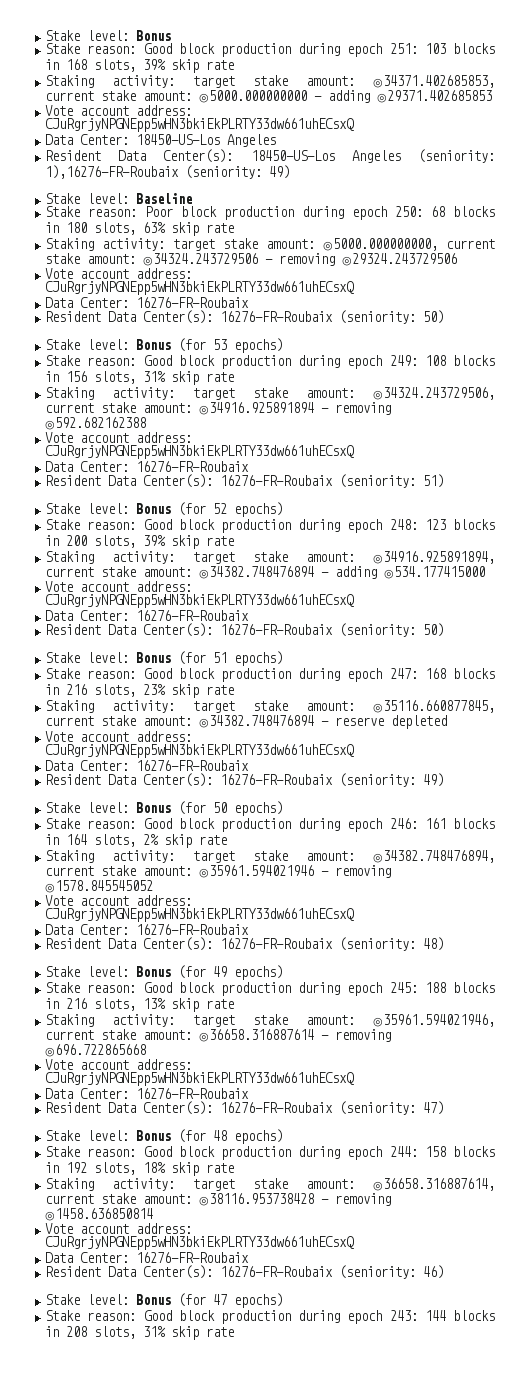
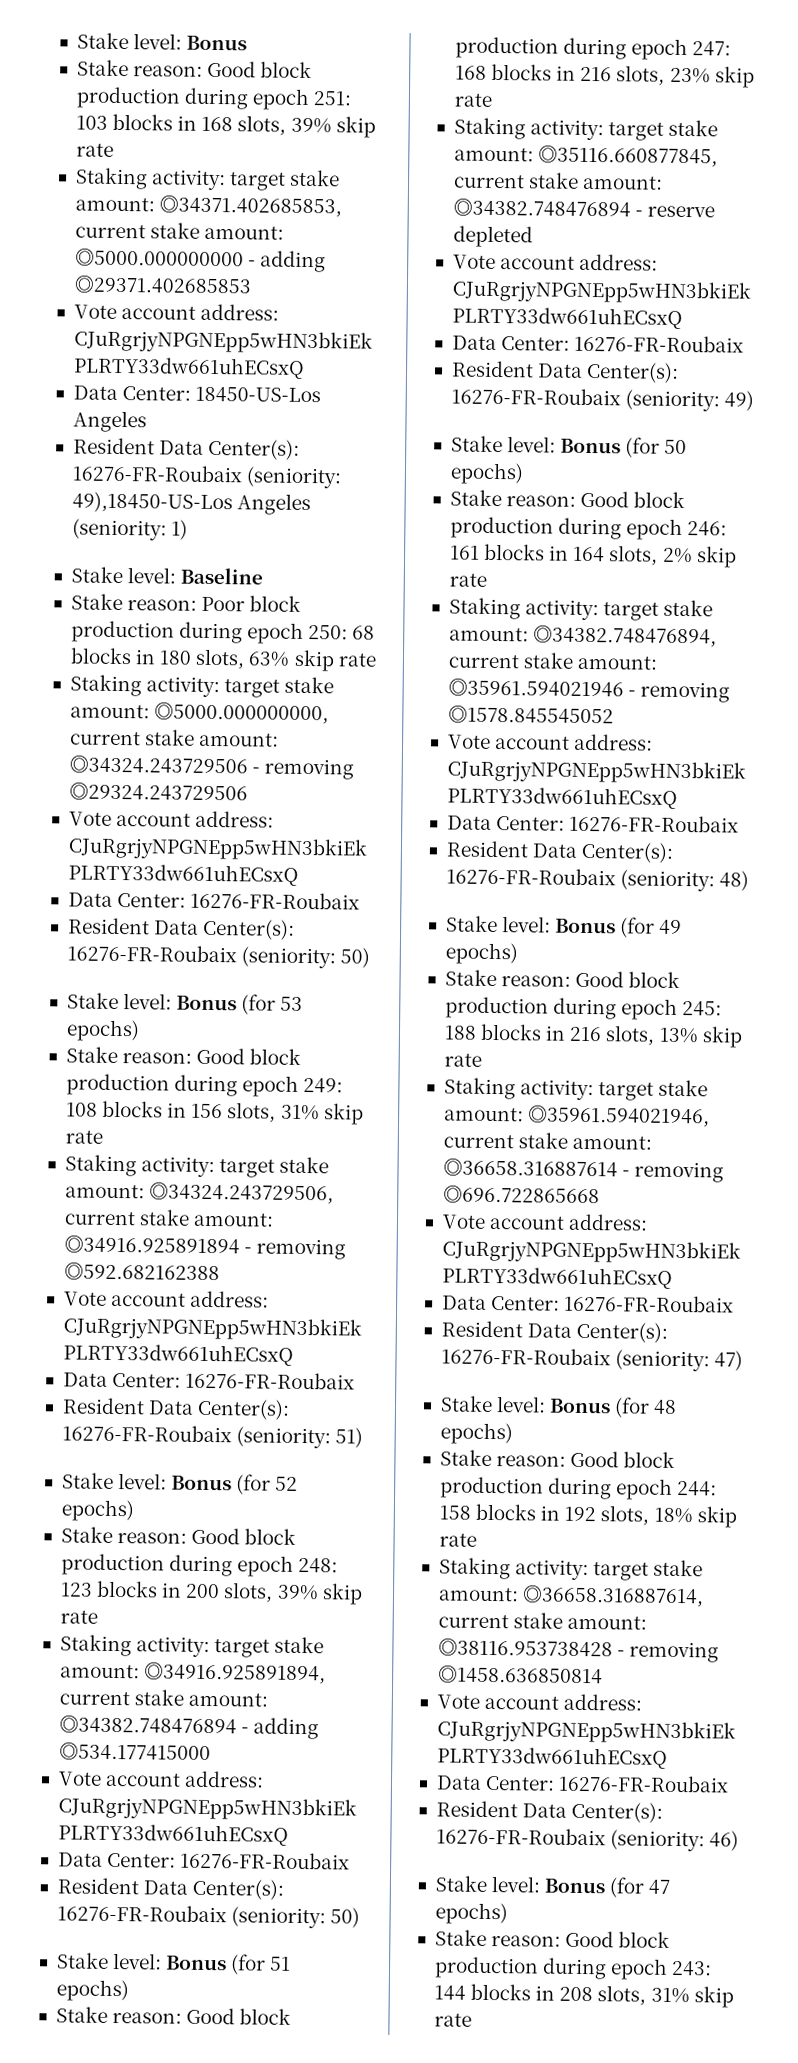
- Resident Data Center(s): 18450-US-Los Angeles (seniority: 1),16276-FR-Roubaix (seniority: 49)
+ Resident Data Center(s): 16276-FR-Roubaix (seniority: 49),18450-US-Los Angeles (seniority: 1)

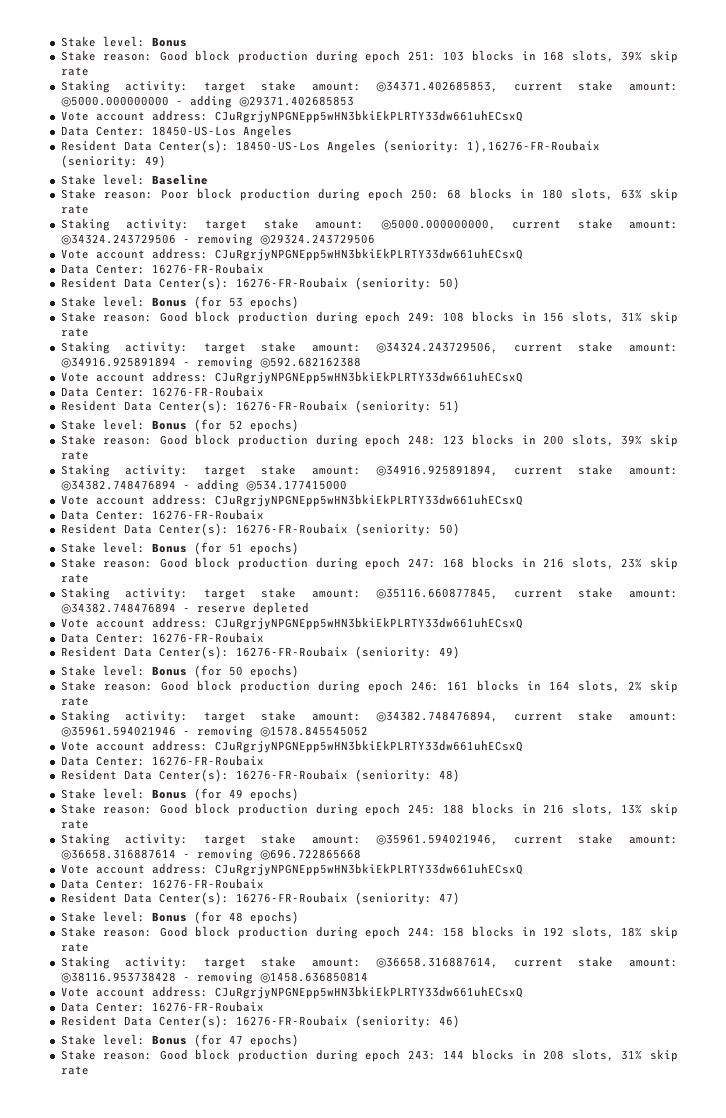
- Resident Data Center(s): 16276-FR-Roubaix (seniority: 49),18450-US-Los Angeles (seniority: 1)
+ Resident Data Center(s): 18450-US-Los Angeles (seniority: 1),16276-FR-Roubaix (seniority: 49)

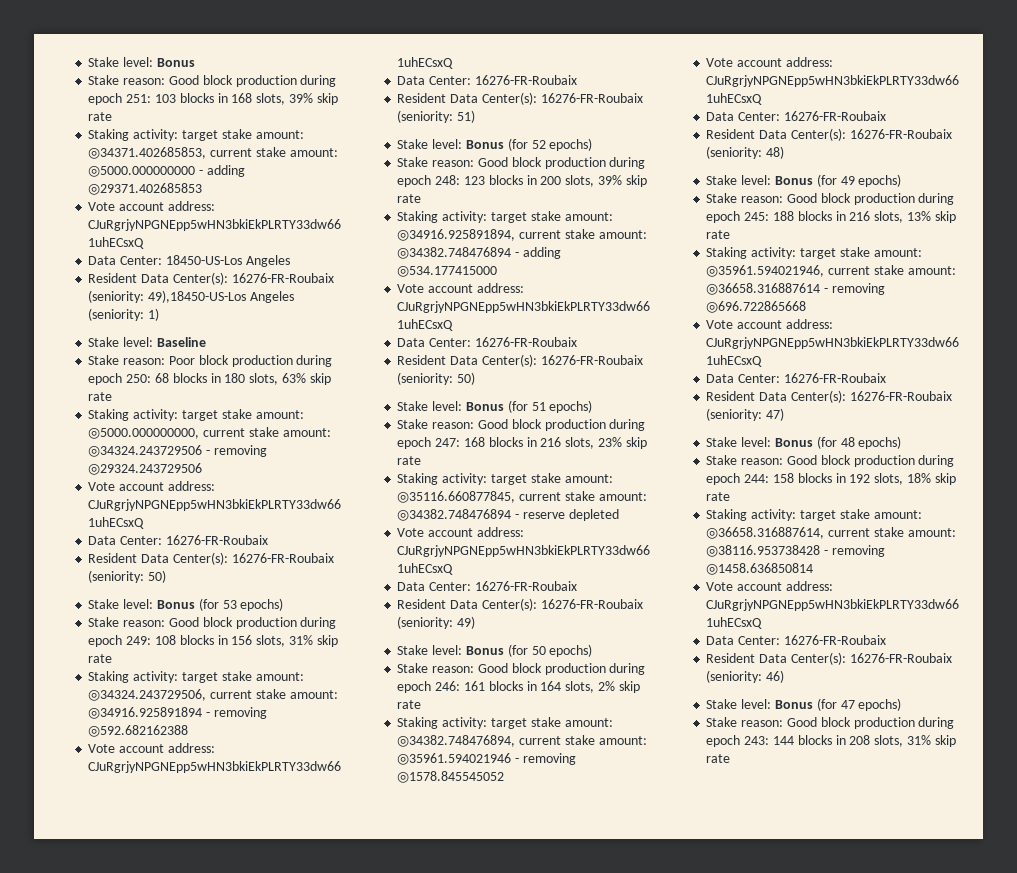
- Resident Data Center(s): 18450-US-Los Angeles (seniority: 1),16276-FR-Roubaix (seniority: 49)
+ Resident Data Center(s): 16276-FR-Roubaix (seniority: 49),18450-US-Los Angeles (seniority: 1)

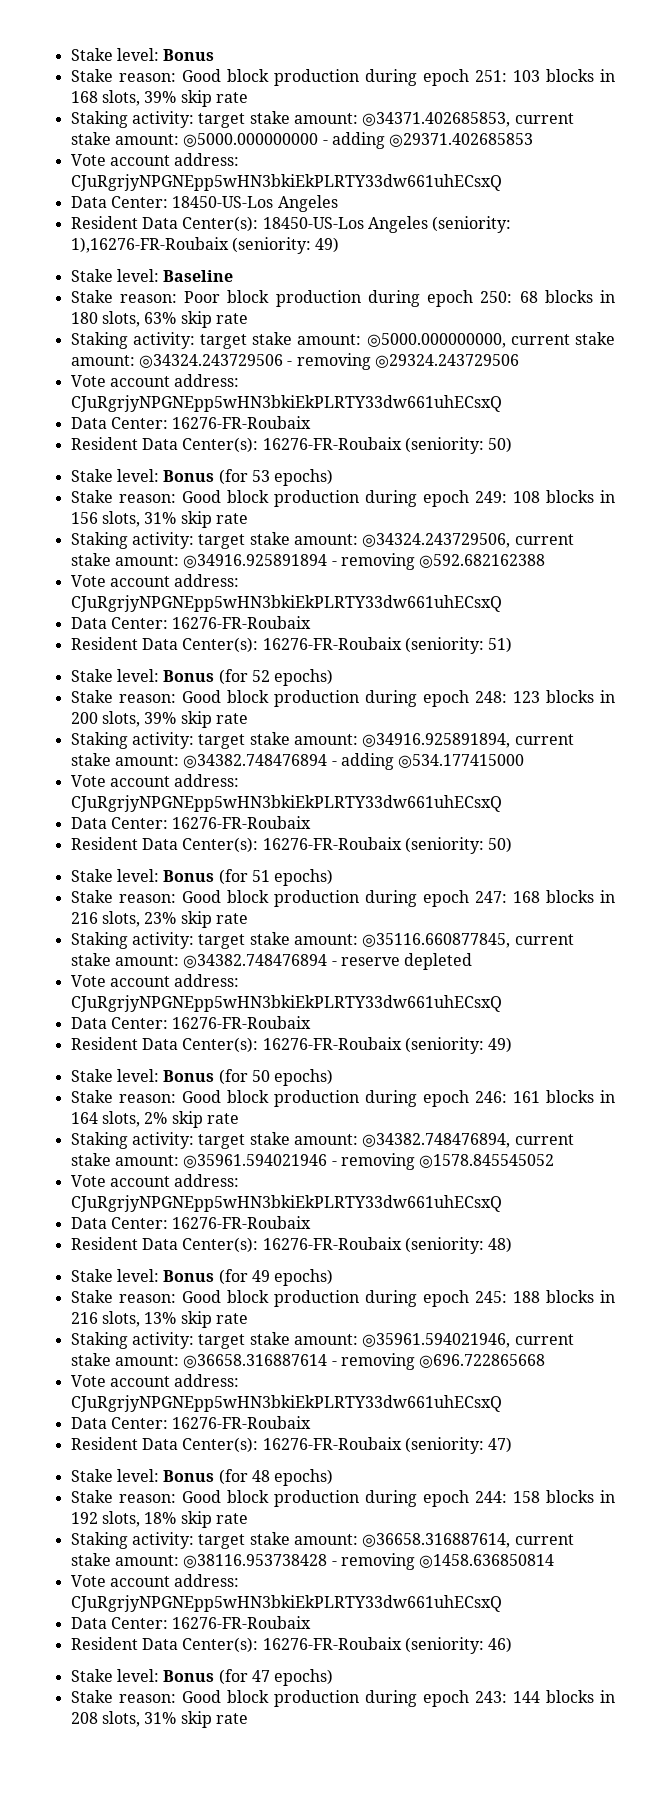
- Resident Data Center(s): 16276-FR-Roubaix (seniority: 49),18450-US-Los Angeles (seniority: 1)
+ Resident Data Center(s): 18450-US-Los Angeles (seniority: 1),16276-FR-Roubaix (seniority: 49)

